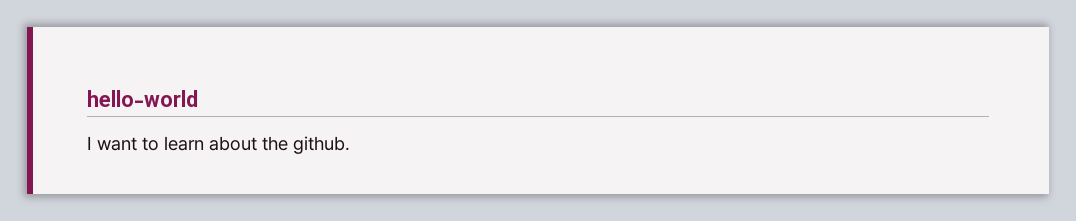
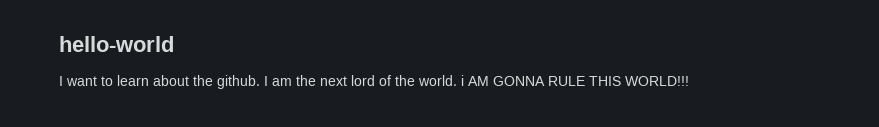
+ I am the next lord of the world. i AM GONNA RULE THIS WORLD!!!

